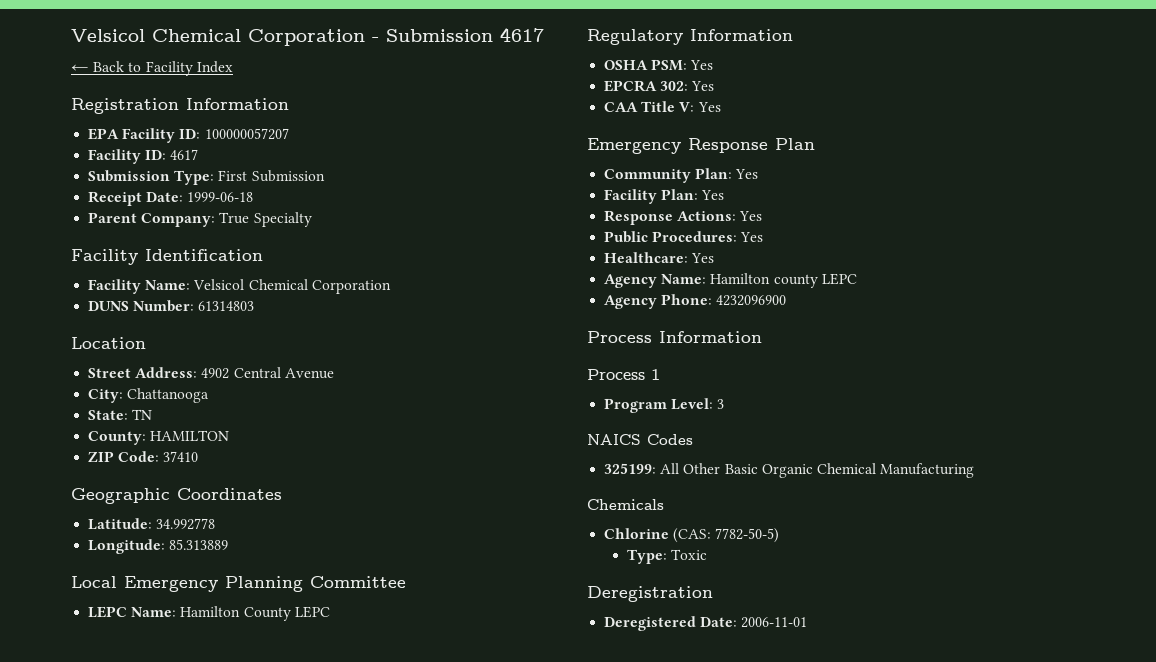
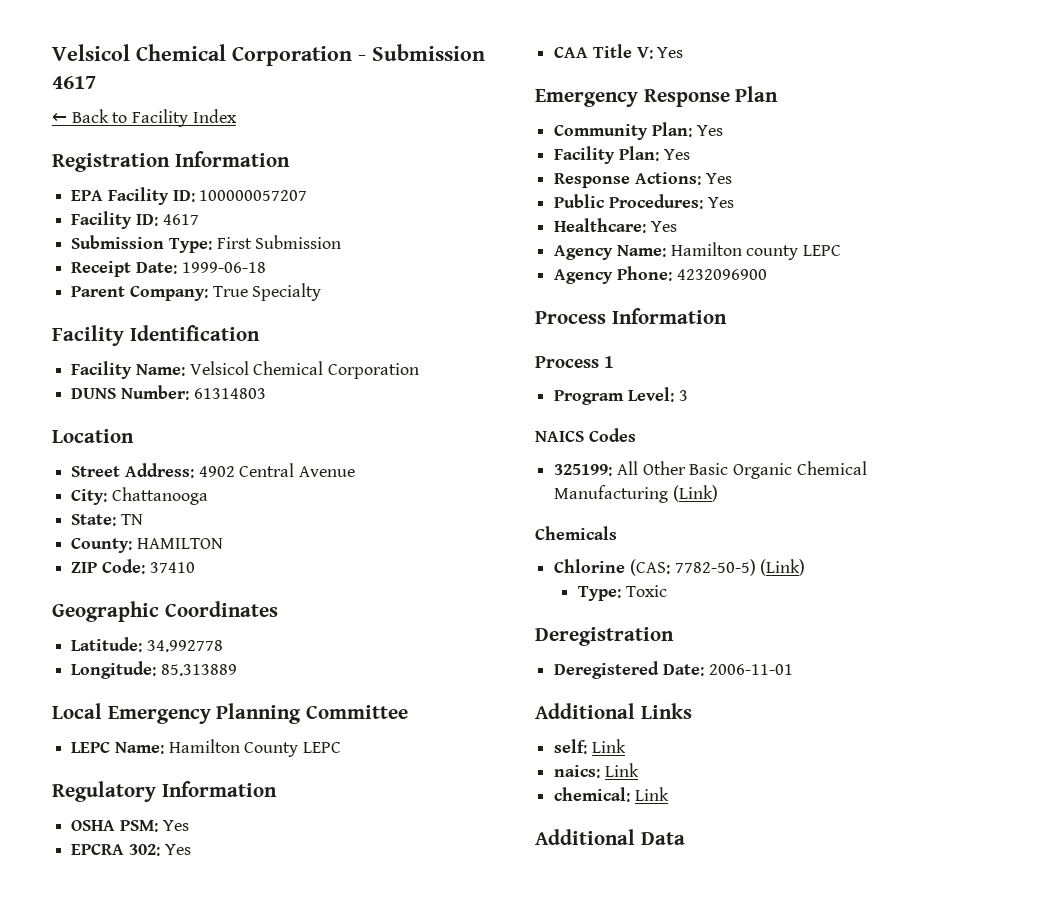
- 325199: All Other Basic Organic Chemical Manufacturing
+ 325199: All Other Basic Organic Chemical Manufacturing (Link)
- Chlorine (CAS: 7782-50-5)
+ Chlorine (CAS: 7782-50-5) (Link)
+ Additional Links
+ self: Link
+ naics: Link
+ chemical: Link
+ Additional Data

